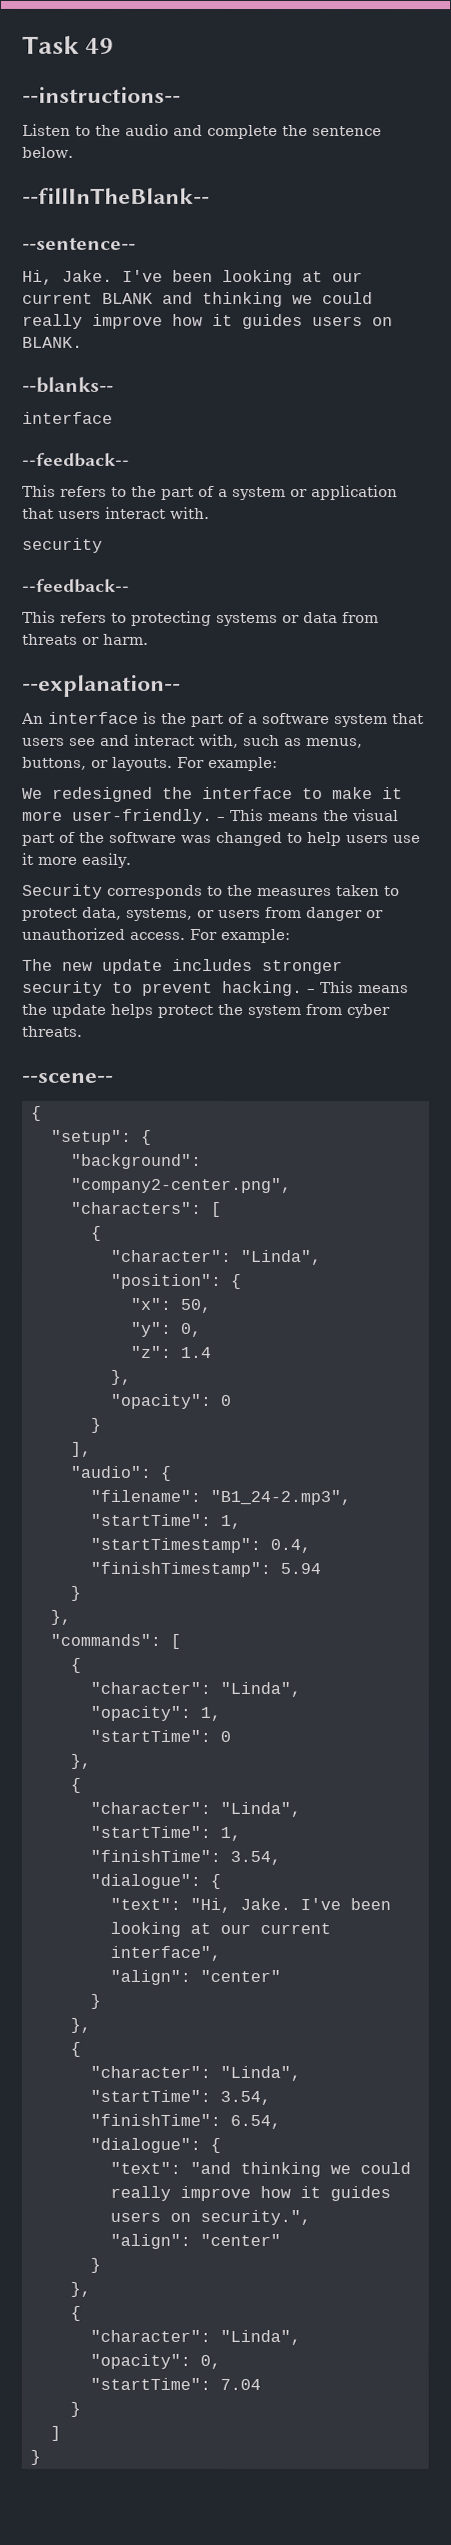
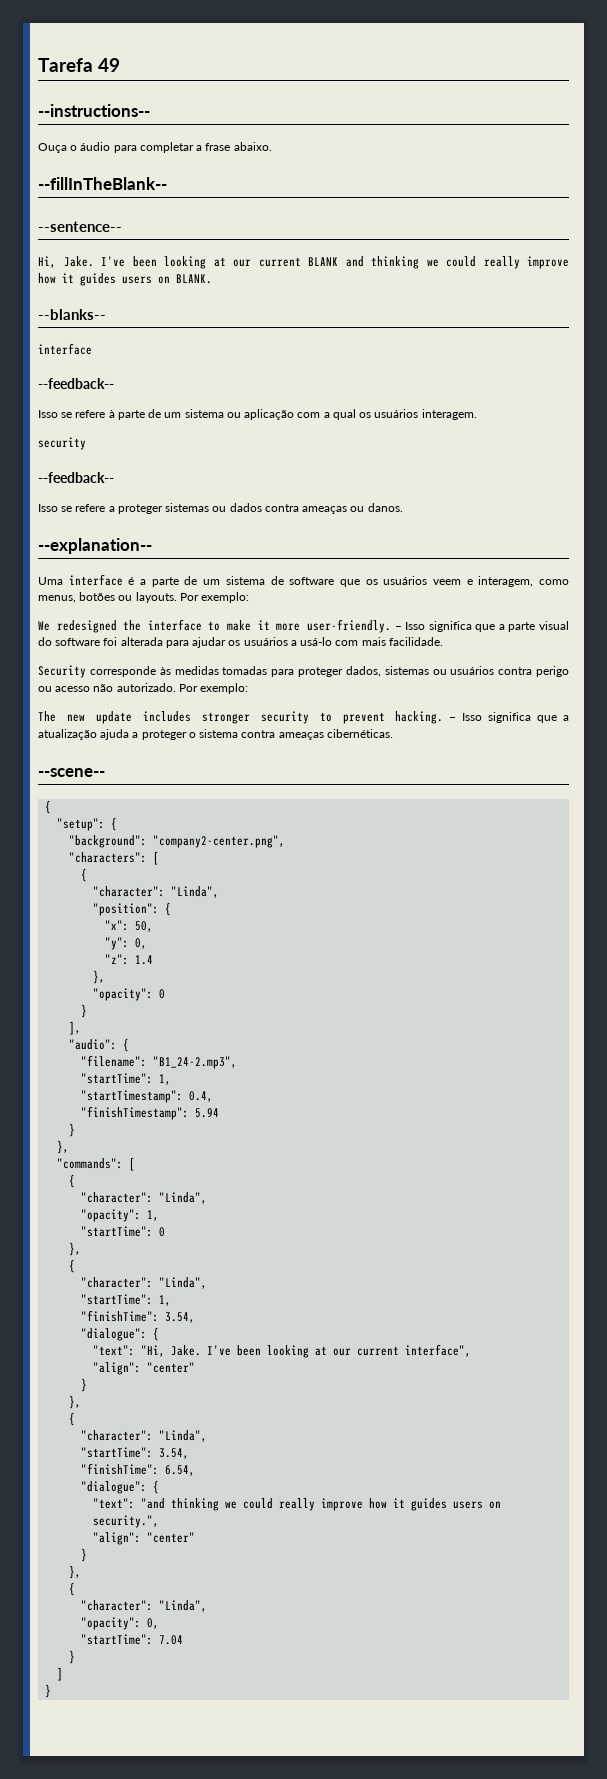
- Task 49
+ Tarefa 49
- Listen to the audio and complete the sentence below.
+ Ouça o áudio para completar a frase abaixo.
- This refers to the part of a system or application that users interact with.
+ Isso se refere à parte de um sistema ou aplicação com a qual os usuários interagem.
  security
  --feedback--
- This refers to protecting systems or data from threats or harm.
+ Isso se refere a proteger sistemas ou dados contra ameaças ou danos.
  --explanation--
- An interface is the part of a software system that users see and interact with, such as menus, buttons, or layouts. For example:
+ Uma interface é a parte de um sistema de software que os usuários veem e interagem, como menus, botões ou layouts. Por exemplo:
- – This means the visual part of the software was changed to help users use it more easily.
- Security corresponds to the measures taken to protect data, systems, or users from danger or unauthorized access. For example:
+ – Isso significa que a parte visual do software foi alterada para ajudar os usuários a usá-lo com mais facilidade.
+ Security corresponde às medidas tomadas para proteger dados, sistemas ou usuários contra perigo ou acesso não autorizado. Por exemplo:
- – This means the update helps protect the system from cyber threats.
+ – Isso significa que a atualização ajuda a proteger o sistema contra ameaças cibernéticas.

